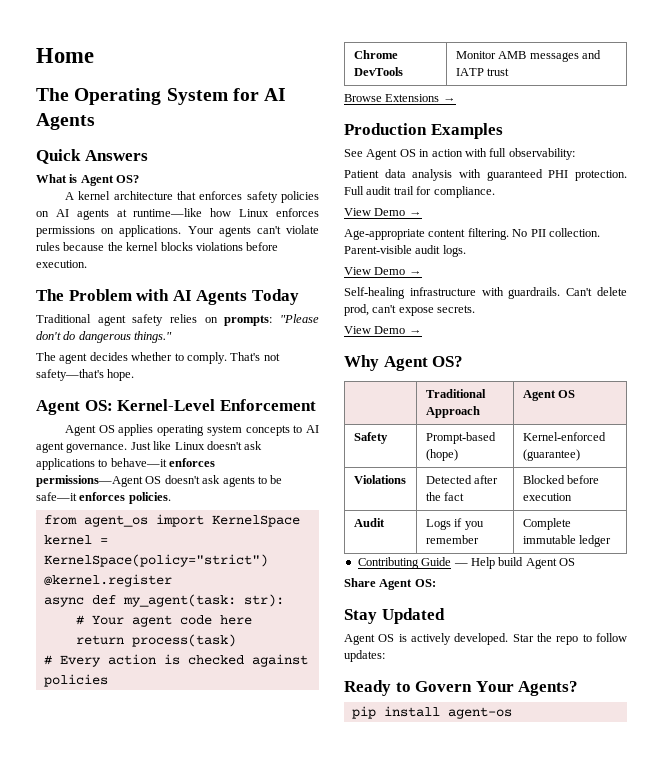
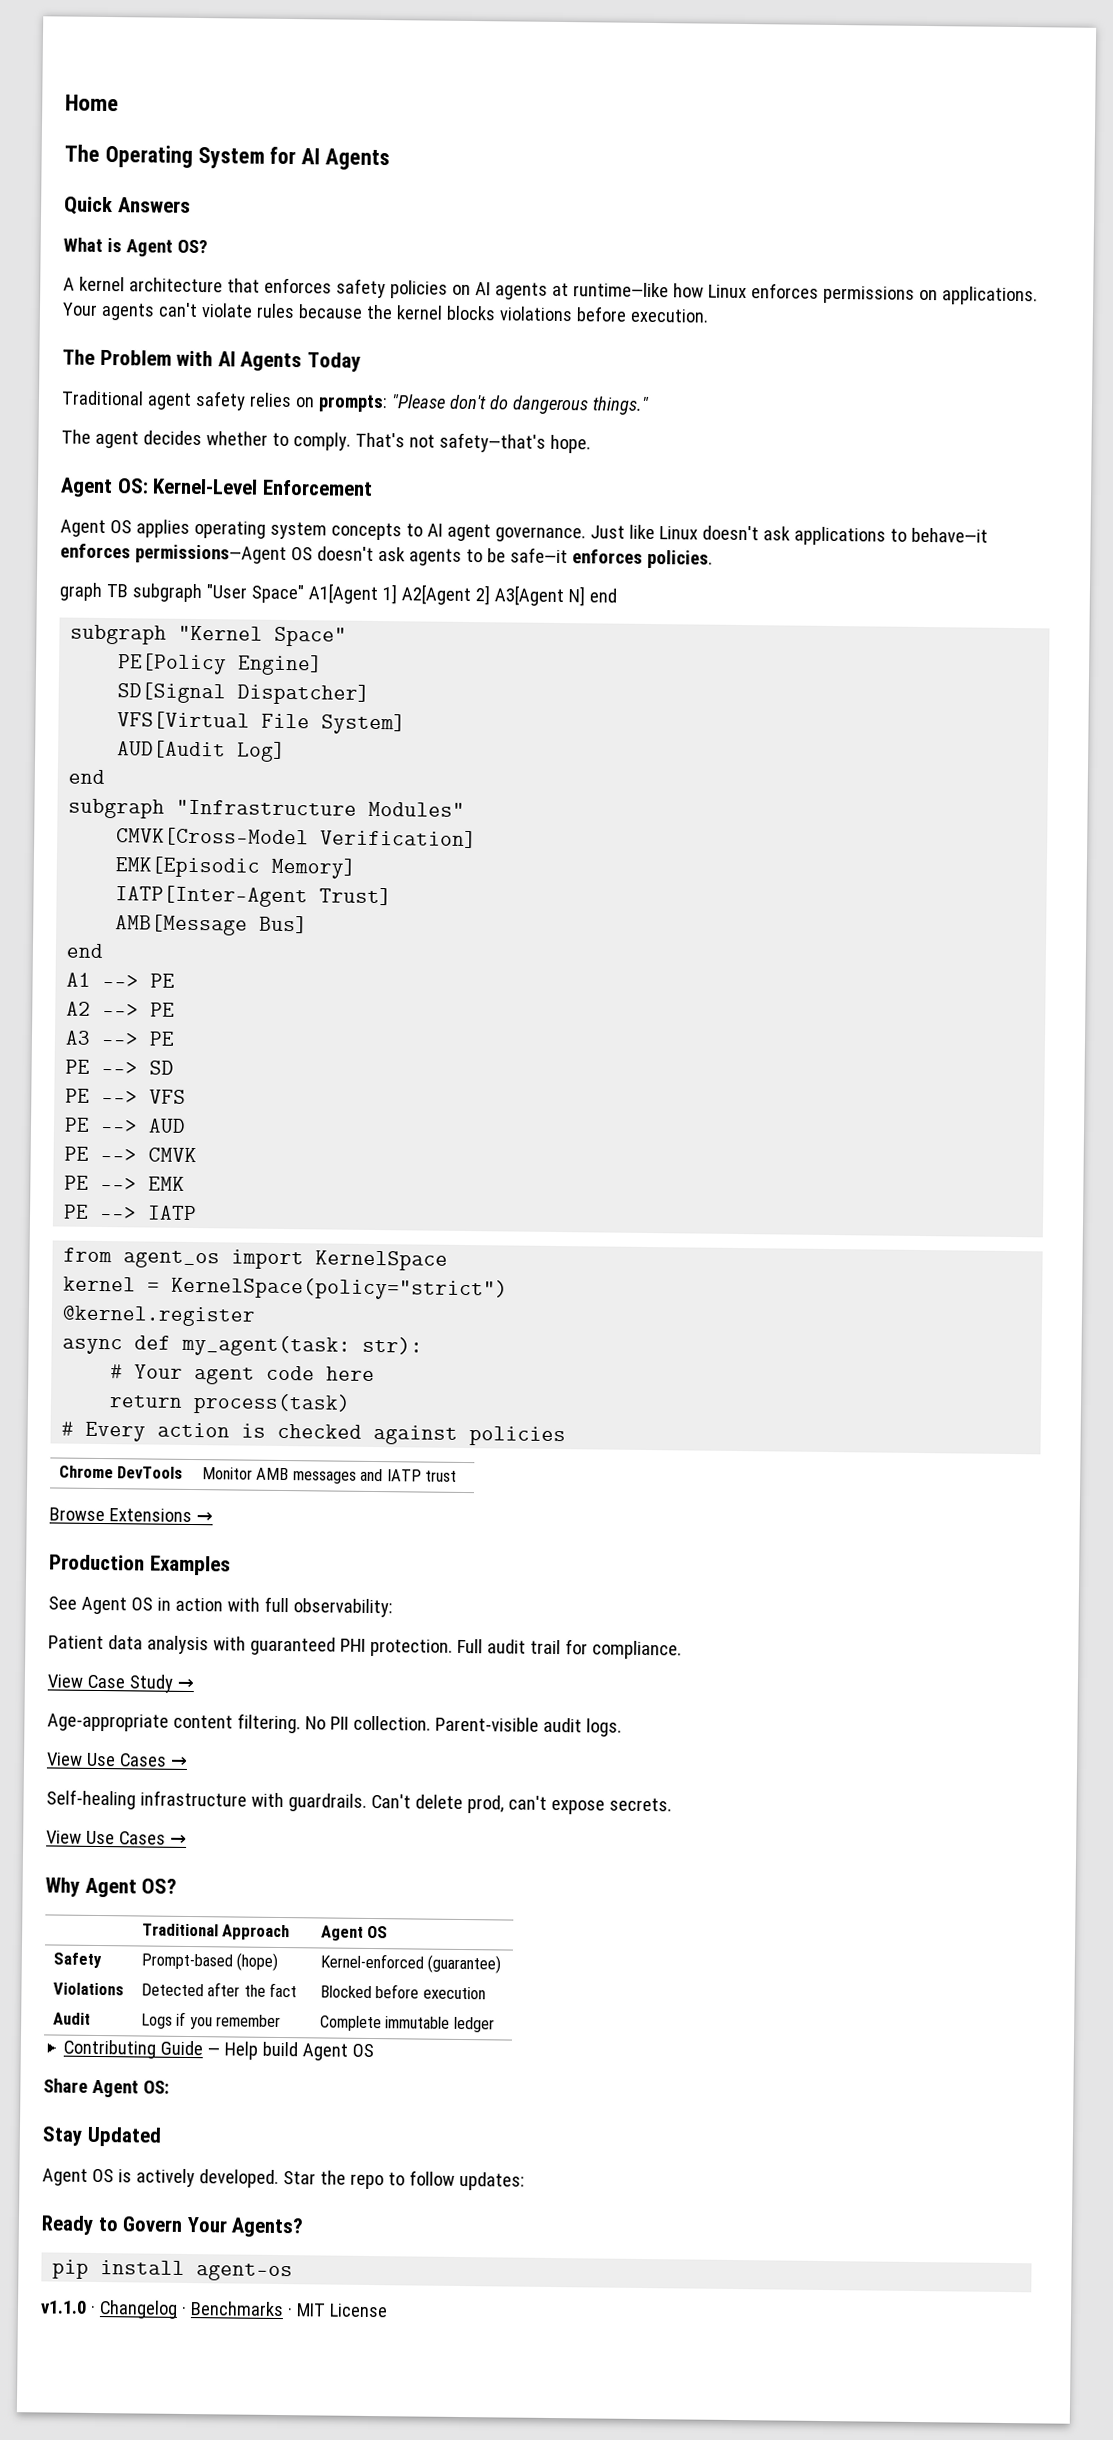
+ graph TB subgraph "User Space" A1[Agent 1] A2[Agent 2] A3[Agent N] end
+ subgraph "Kernel Space"
+ PE[Policy Engine]
+ SD[Signal Dispatcher]
+ VFS[Virtual File System]
+ AUD[Audit Log]
+ end
+ subgraph "Infrastructure Modules"
+ CMVK[Cross-Model Verification]
+ EMK[Episodic Memory]
+ IATP[Inter-Agent Trust]
+ AMB[Message Bus]
+ end
+ A1 --> PE
+ A2 --> PE
+ A3 --> PE
+ PE --> SD
+ PE --> VFS
+ PE --> AUD
+ PE --> CMVK
+ PE --> EMK
+ PE --> IATP
  Full audit trail for compliance.
- View Demo →
+ View Case Study →
  Parent-visible audit logs.
- View Demo →
+ View Use Cases →
  Can't delete prod, can't expose secrets.
- View Demo →
+ View Use Cases →
+ v1.1.0 · Changelog · Benchmarks · MIT License

